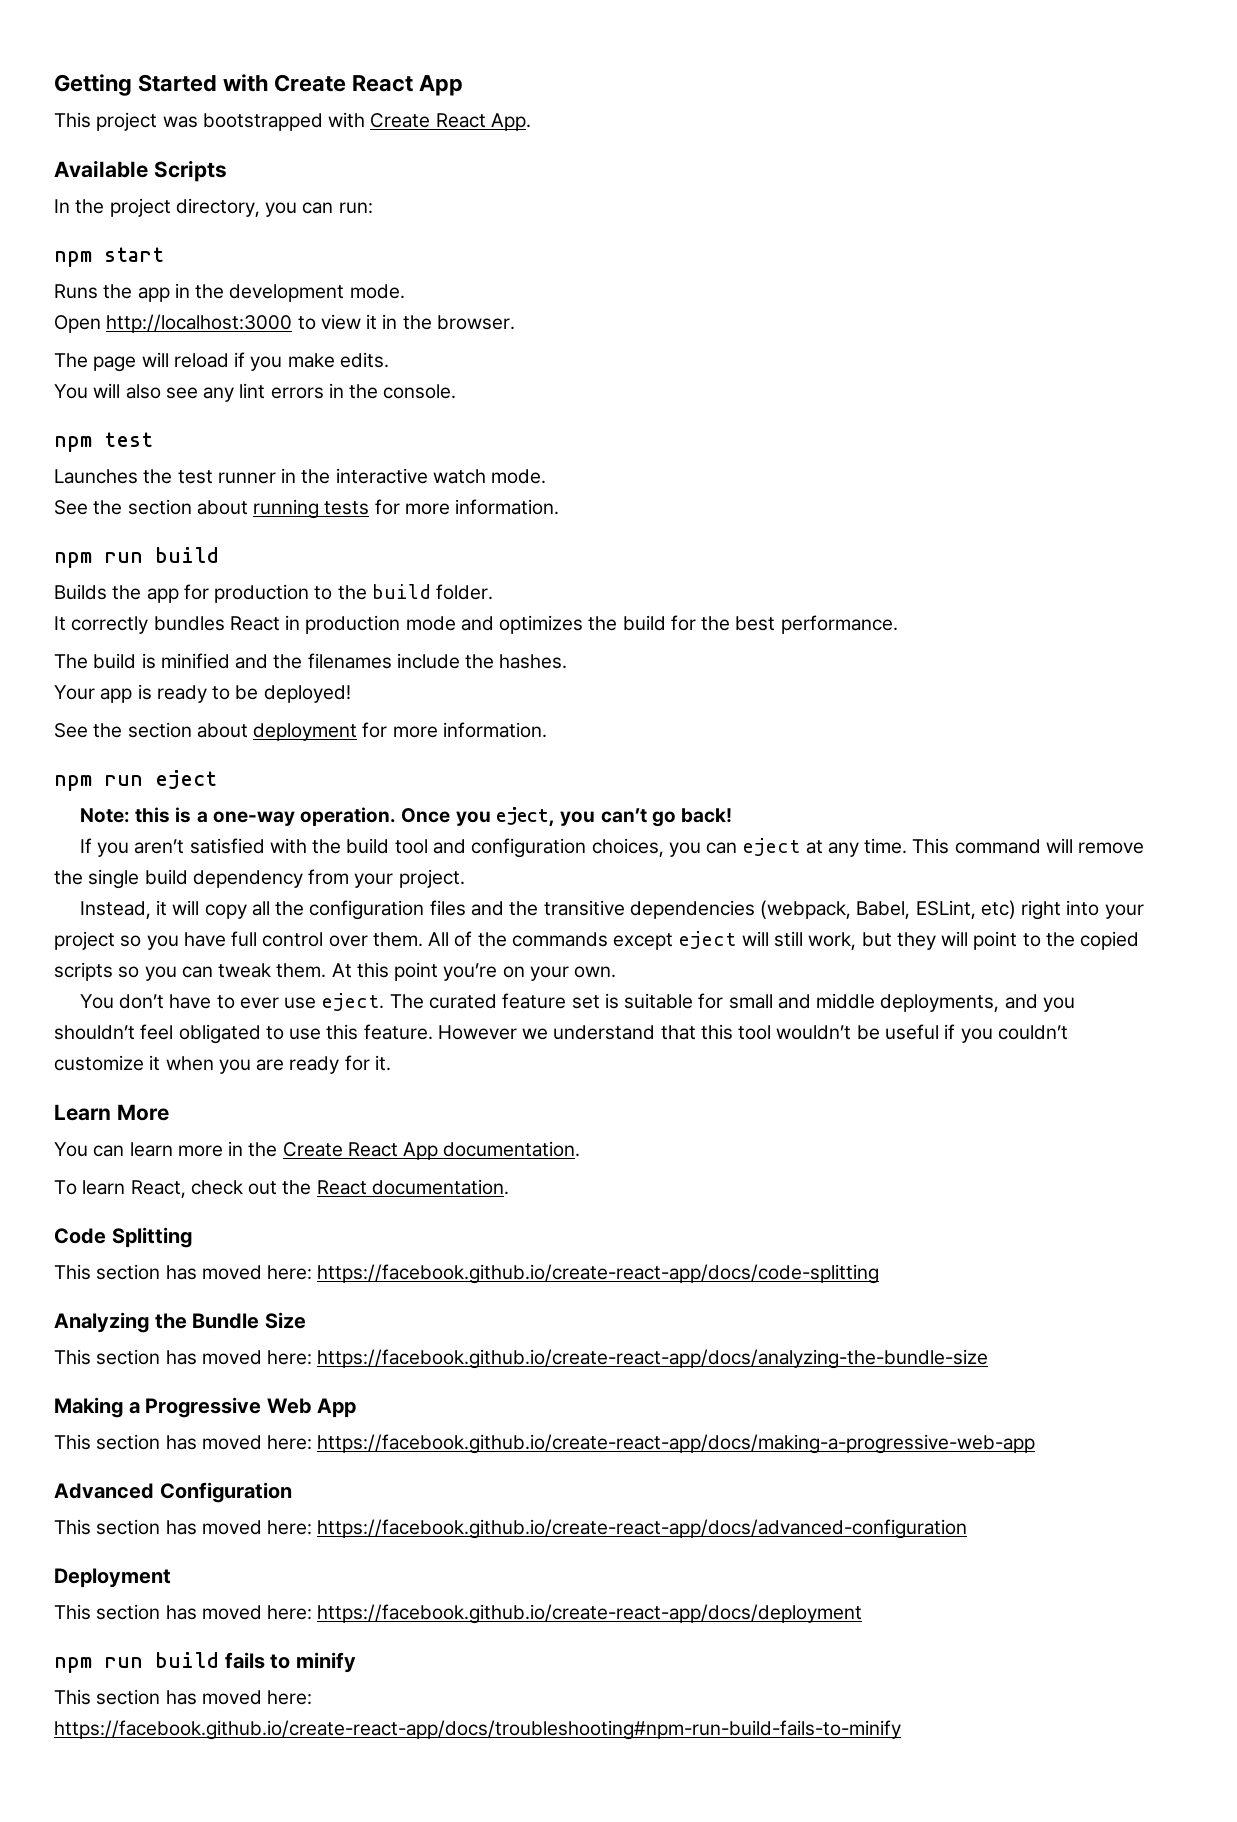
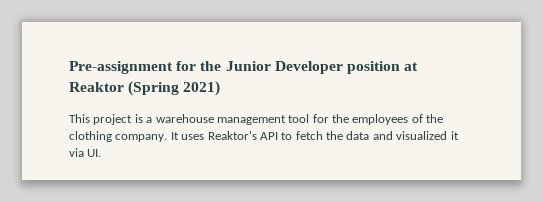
- Getting Started with Create React App
- This project was bootstrapped with Create React App.
- Available Scripts
- In the project directory, you can run:
- npm start
- Runs the app in the development mode.
- Open http://localhost:3000 to view it in the browser.
- The page will reload if you make edits.
- You will also see any lint errors in the console.
- npm test
- Launches the test runner in the interactive watch mode.
- See the section about running tests for more information.
- npm run build
- Builds the app for production to the build folder.
- It correctly bundles React in production mode and optimizes the build for the best performance.
- The build is minified and the filenames include the hashes.
- Your app is ready to be deployed!
- See the section about deployment for more information.
- npm run eject
- Note: this is a one-way operation. Once you eject, you can’t go back!
- If you aren’t satisfied with the build tool and configuration choices, you can eject at any time. This command will remove the single build dependency from your project.
- Instead, it will copy all the configuration files and the transitive dependencies (webpack, Babel, ESLint, etc) right into your project so you have full control over them. All of the commands except eject will still work, but they will point to the copied scripts so you can tweak them. At this point you’re on your own.
- You don’t have to ever use eject. The curated feature set is suitable for small and middle deployments, and you shouldn’t feel obligated to use this feature. However we understand that this tool wouldn’t be useful if you couldn’t customize it when you are ready for it.
- Learn More
- You can learn more in the Create React App documentation.
- To learn React, check out the React documentation.
- Code Splitting
- This section has moved here: https://facebook.github.io/create-react-app/docs/code-splitting
- Analyzing the Bundle Size
- This section has moved here: https://facebook.github.io/create-react-app/docs/analyzing-the-bundle-size
- Making a Progressive Web App
- This section has moved here: https://facebook.github.io/create-react-app/docs/making-a-progressive-web-app
- Advanced Configuration
- This section has moved here: https://facebook.github.io/create-react-app/docs/advanced-configuration
- Deployment
- This section has moved here: https://facebook.github.io/create-react-app/docs/deployment
- npm run build fails to minify
- This section has moved here: https://facebook.github.io/create-react-app/docs/troubleshooting#npm-run-build-fails-to-minify
+ Pre-assignment for the Junior Developer position at Reaktor (Spring 2021)
+ This project is a warehouse management tool for the employees of the clothing company. It uses Reaktor's API to fetch the data and visualized it via UI.

